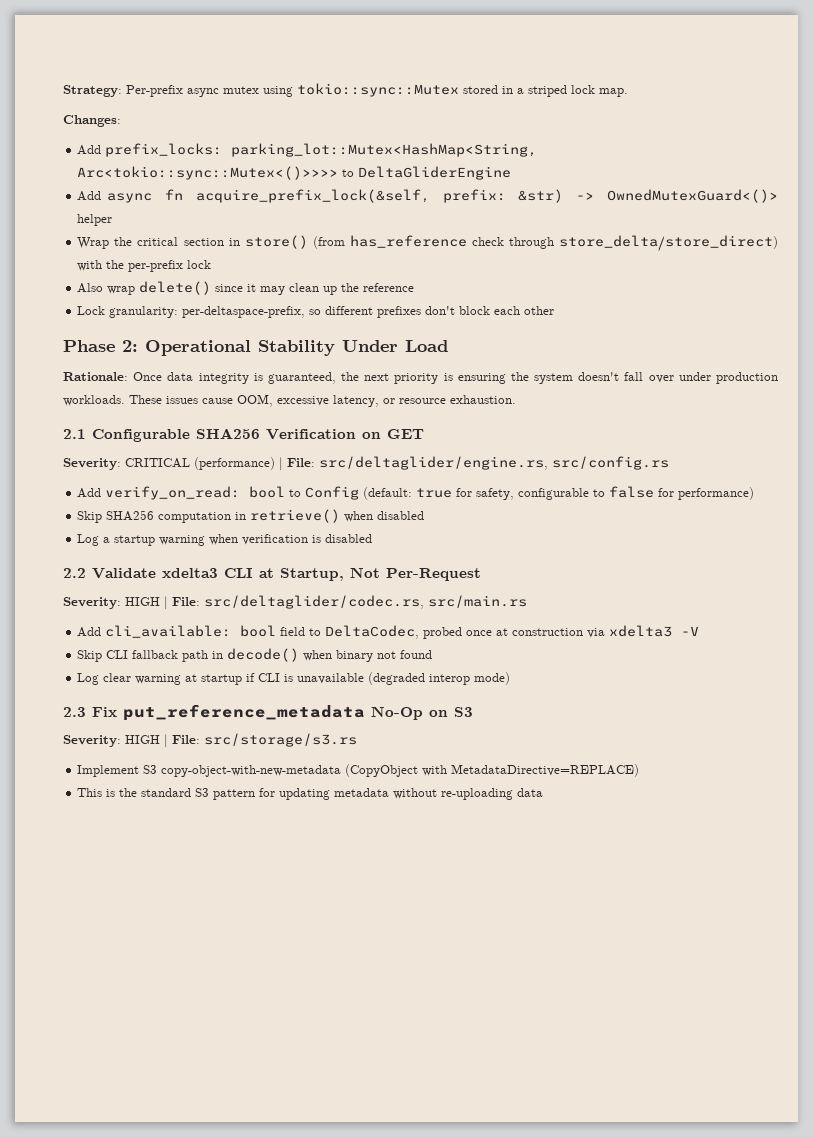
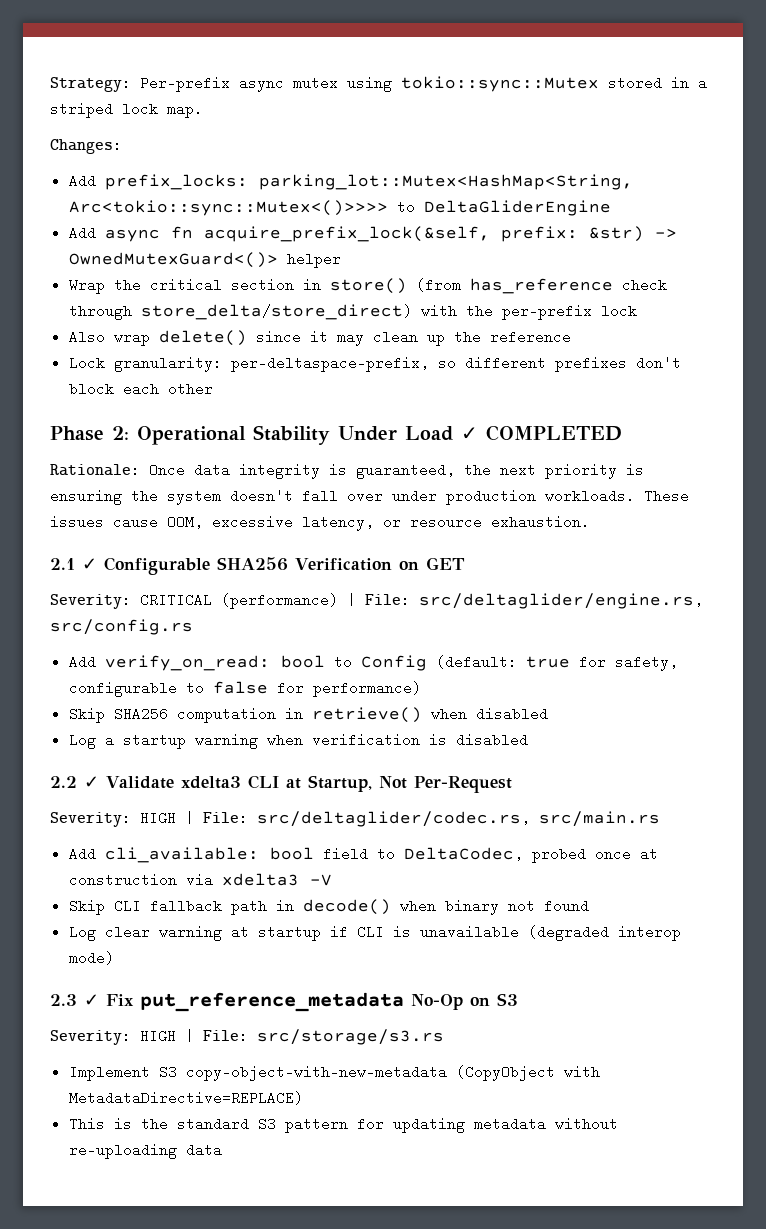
- Phase 2: Operational Stability Under Load
+ Phase 2: Operational Stability Under Load ✓ COMPLETED
- 2.1 Configurable SHA256 Verification on GET
+ 2.1 ✓ Configurable SHA256 Verification on GET
- 2.2 Validate xdelta3 CLI at Startup, Not Per-Request
+ 2.2 ✓ Validate xdelta3 CLI at Startup, Not Per-Request
- 2.3 Fix put_reference_metadata No-Op on S3
+ 2.3 ✓ Fix put_reference_metadata No-Op on S3

